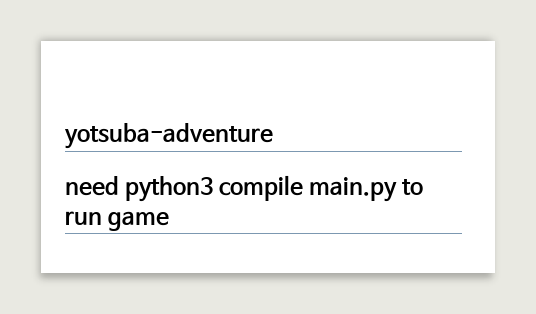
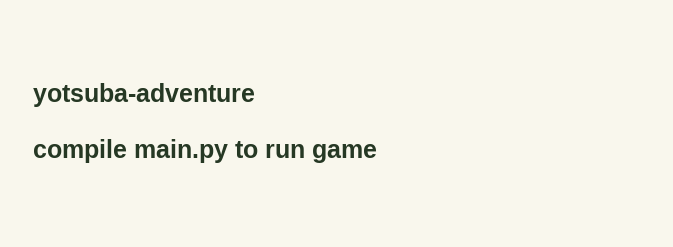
- need python3 compile main.py to run game
+ compile main.py to run game

